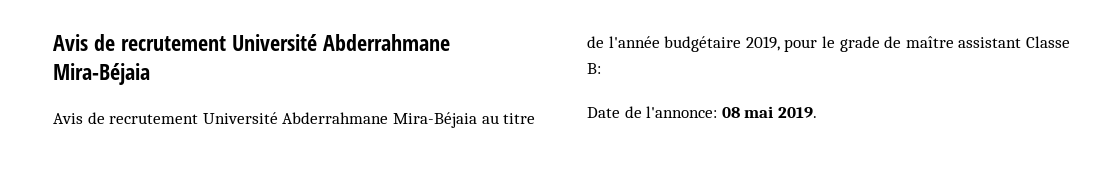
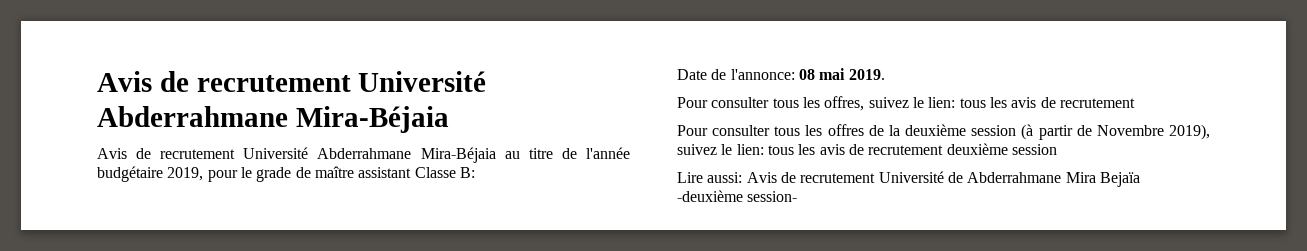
+ Pour consulter tous les offres, suivez le lien: tous les avis de recrutement
+ Pour consulter tous les offres de la deuxième session (à partir de Novembre 2019), suivez le lien: tous les avis de recrutement deuxième session
+ Lire aussi: Avis de recrutement Université de Abderrahmane Mira Bejaïa -deuxième session-

